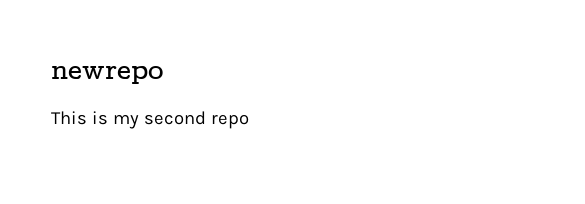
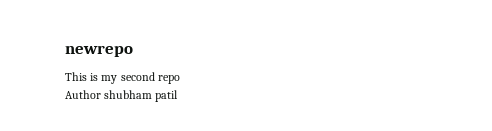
+ Author shubham patil

